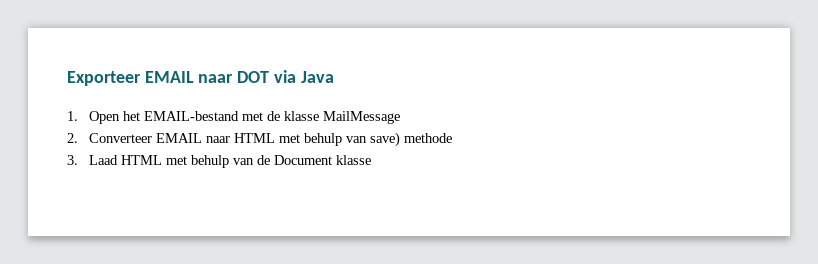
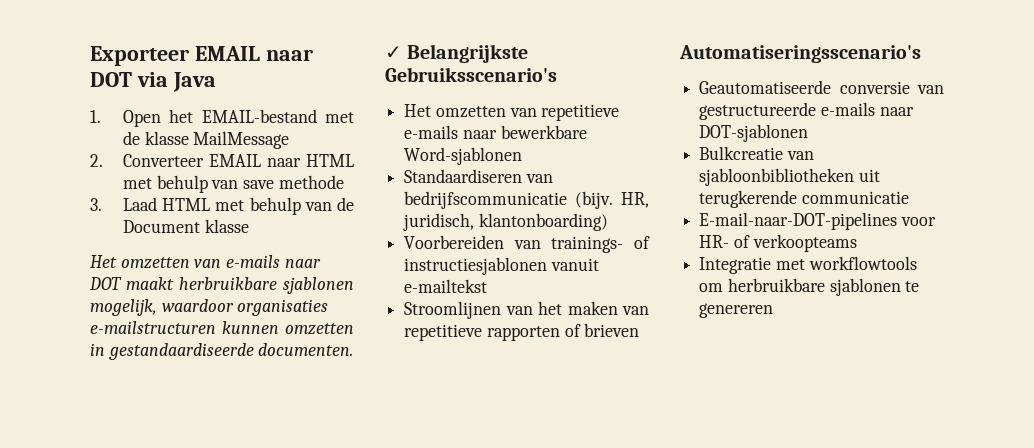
- 2. Converteer EMAIL naar HTML met behulp van save) methode
+ 2. Converteer EMAIL naar HTML met behulp van save methode
+ Het omzetten van e-mails naar DOT maakt herbruikbare sjablonen mogelijk, waardoor organisaties e-mailstructuren kunnen omzetten in gestandaardiseerde documenten.
+ ✓ Belangrijkste Gebruiksscenario's
+ Het omzetten van repetitieve e-mails naar bewerkbare Word-sjablonen
+ Standaardiseren van bedrijfscommunicatie (bijv. HR, juridisch, klantonboarding)
+ Voorbereiden van trainings- of instructiesjablonen vanuit e-mailtekst
+ Stroomlijnen van het maken van repetitieve rapporten of brieven
+ Automatiseringsscenario's
+ Geautomatiseerde conversie van gestructureerde e-mails naar DOT-sjablonen
+ Bulkcreatie van sjabloonbibliotheken uit terugkerende communicatie
+ E-mail-naar-DOT-pipelines voor HR- of verkoopteams
+ Integratie met workflowtools om herbruikbare sjablonen te genereren

